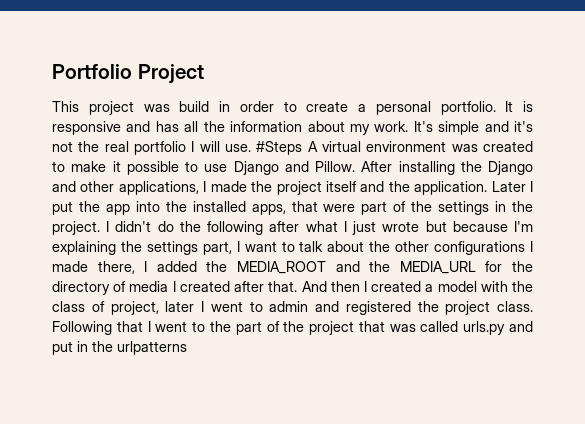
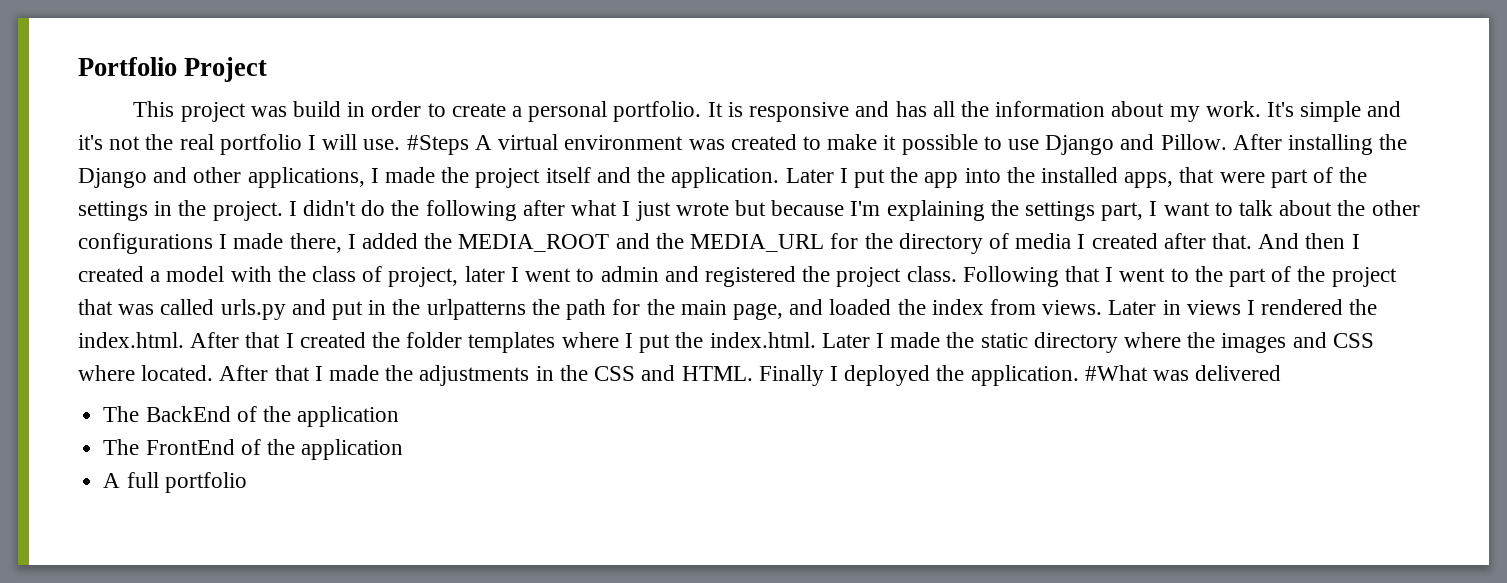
- Following that I went to the part of the project that was called urls.py and put in the urlpatterns
+ Following that I went to the part of the project that was called urls.py and put in the urlpatterns the path for the main page, and loaded the index from views. Later in views I rendered the index.html. After that I created the folder templates where I put the index.html. Later I made the static directory where the images and CSS where located. After that I made the adjustments in the CSS and HTML. Finally I deployed the application. #What was delivered
+ The BackEnd of the application
+ The FrontEnd of the application
+ A full portfolio

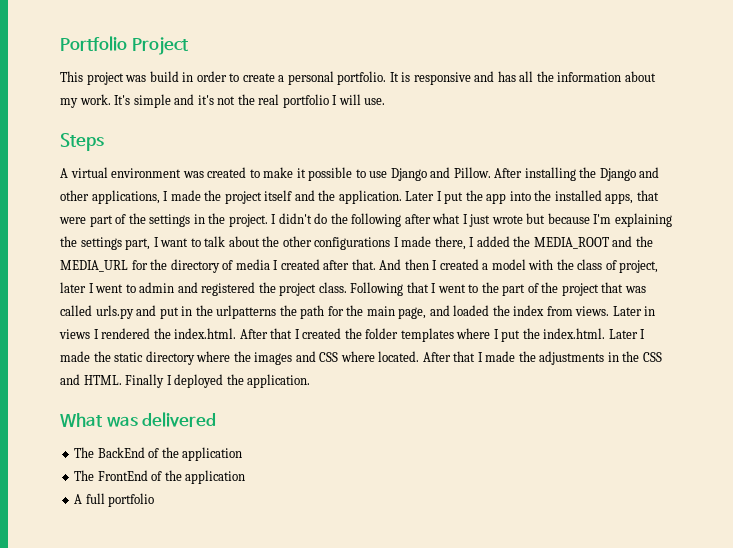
- It's simple and it's not the real portfolio I will use. #Steps A virtual environment was created to make it possible to use Django and Pillow.
+ It's simple and it's not the real portfolio I will use.
+ Steps
+ A virtual environment was created to make it possible to use Django and Pillow.
- Finally I deployed the application. #What was delivered
+ Finally I deployed the application.
+ What was delivered

